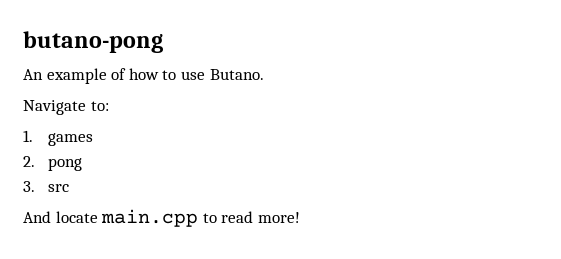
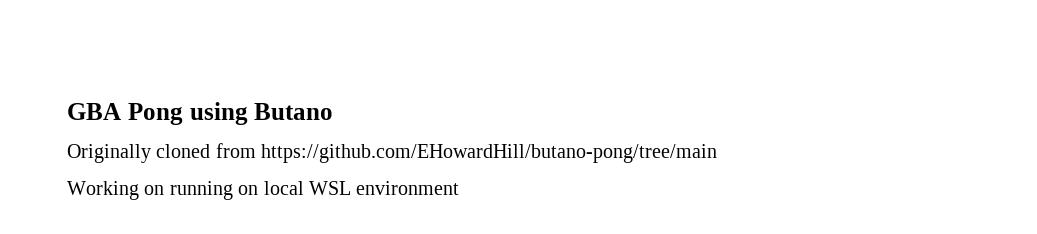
- butano-pong
- An example of how to use Butano.
- Navigate to:
- 1. games
- 2. pong
- 3. src
- And locate main.cpp to read more!
+ GBA Pong using Butano
+ Originally cloned from https://github.com/EHowardHill/butano-pong/tree/main
+ Working on running on local WSL environment

